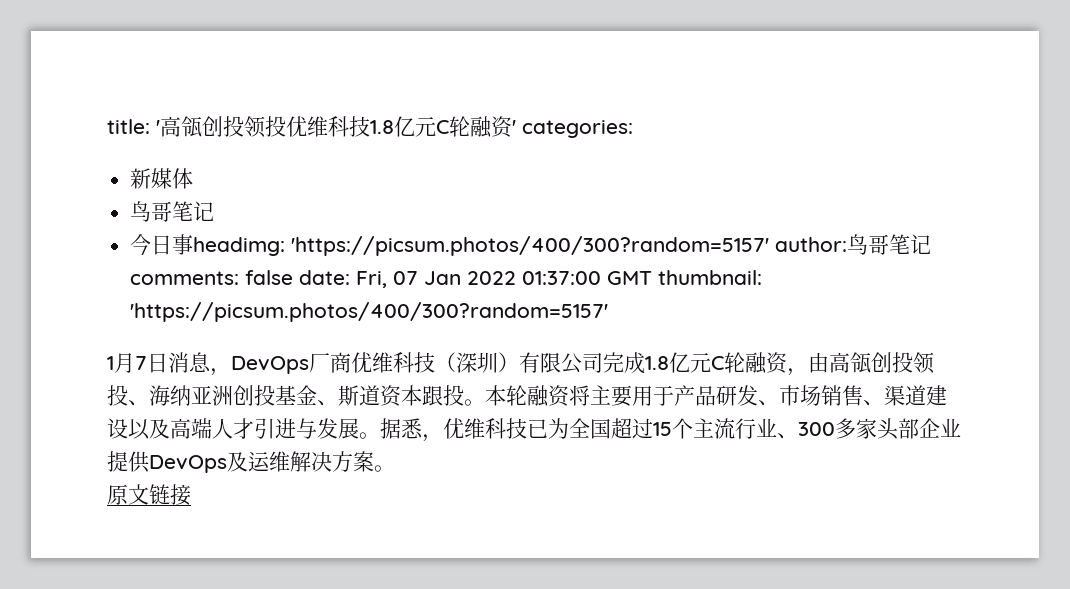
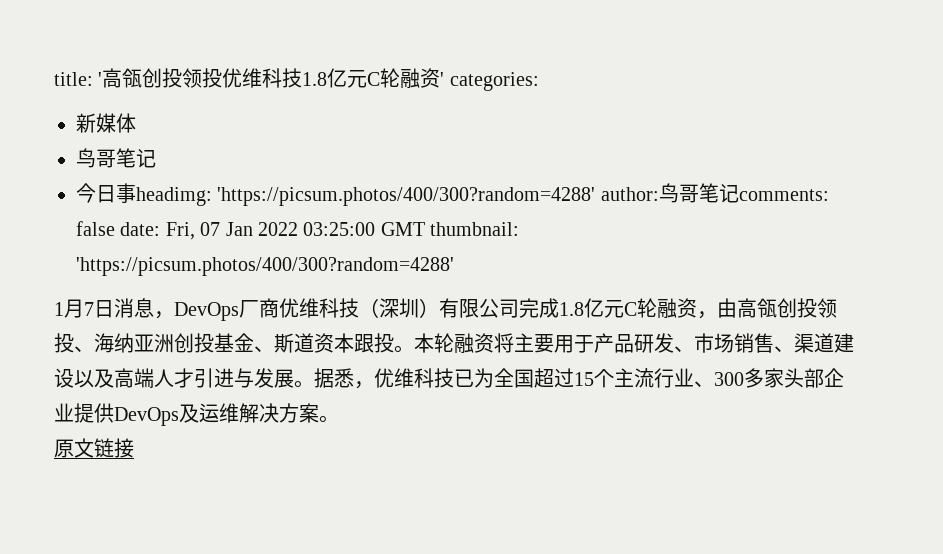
- 今日事headimg: 'https://picsum.photos/400/300?random=5157' author:鸟哥笔记comments: false date: Fri, 07 Jan 2022 01:37:00 GMT thumbnail: 'https://picsum.photos/400/300?random=5157'
+ 今日事headimg: 'https://picsum.photos/400/300?random=4288' author:鸟哥笔记comments: false date: Fri, 07 Jan 2022 03:25:00 GMT thumbnail: 'https://picsum.photos/400/300?random=4288'

